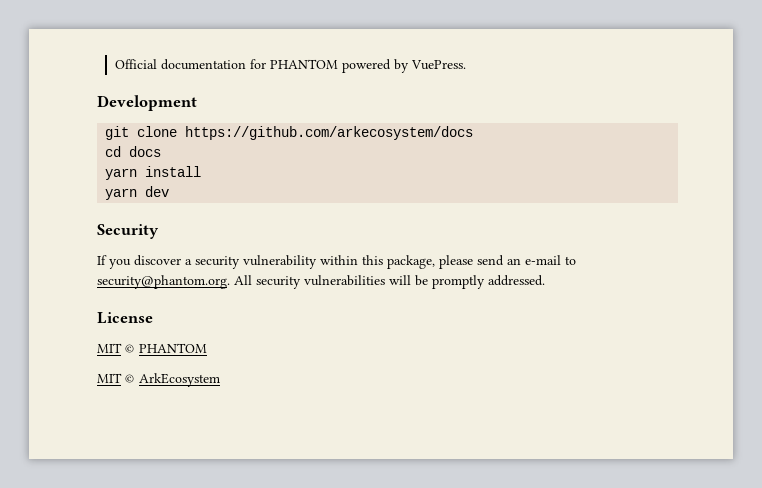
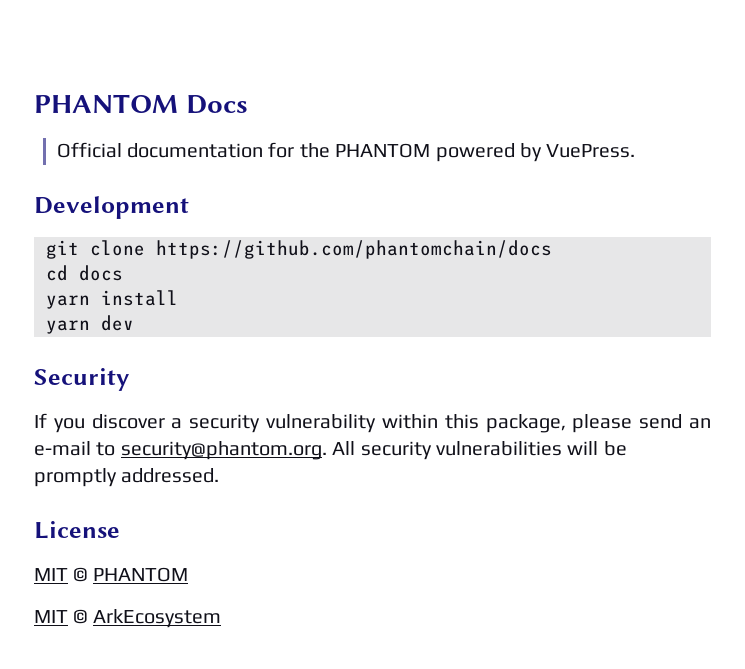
+ PHANTOM Docs
- Official documentation for PHANTOM powered by VuePress.
+ Official documentation for the PHANTOM powered by VuePress.
- git clone https://github.com/arkecosystem/docs
+ git clone https://github.com/phantomchain/docs

